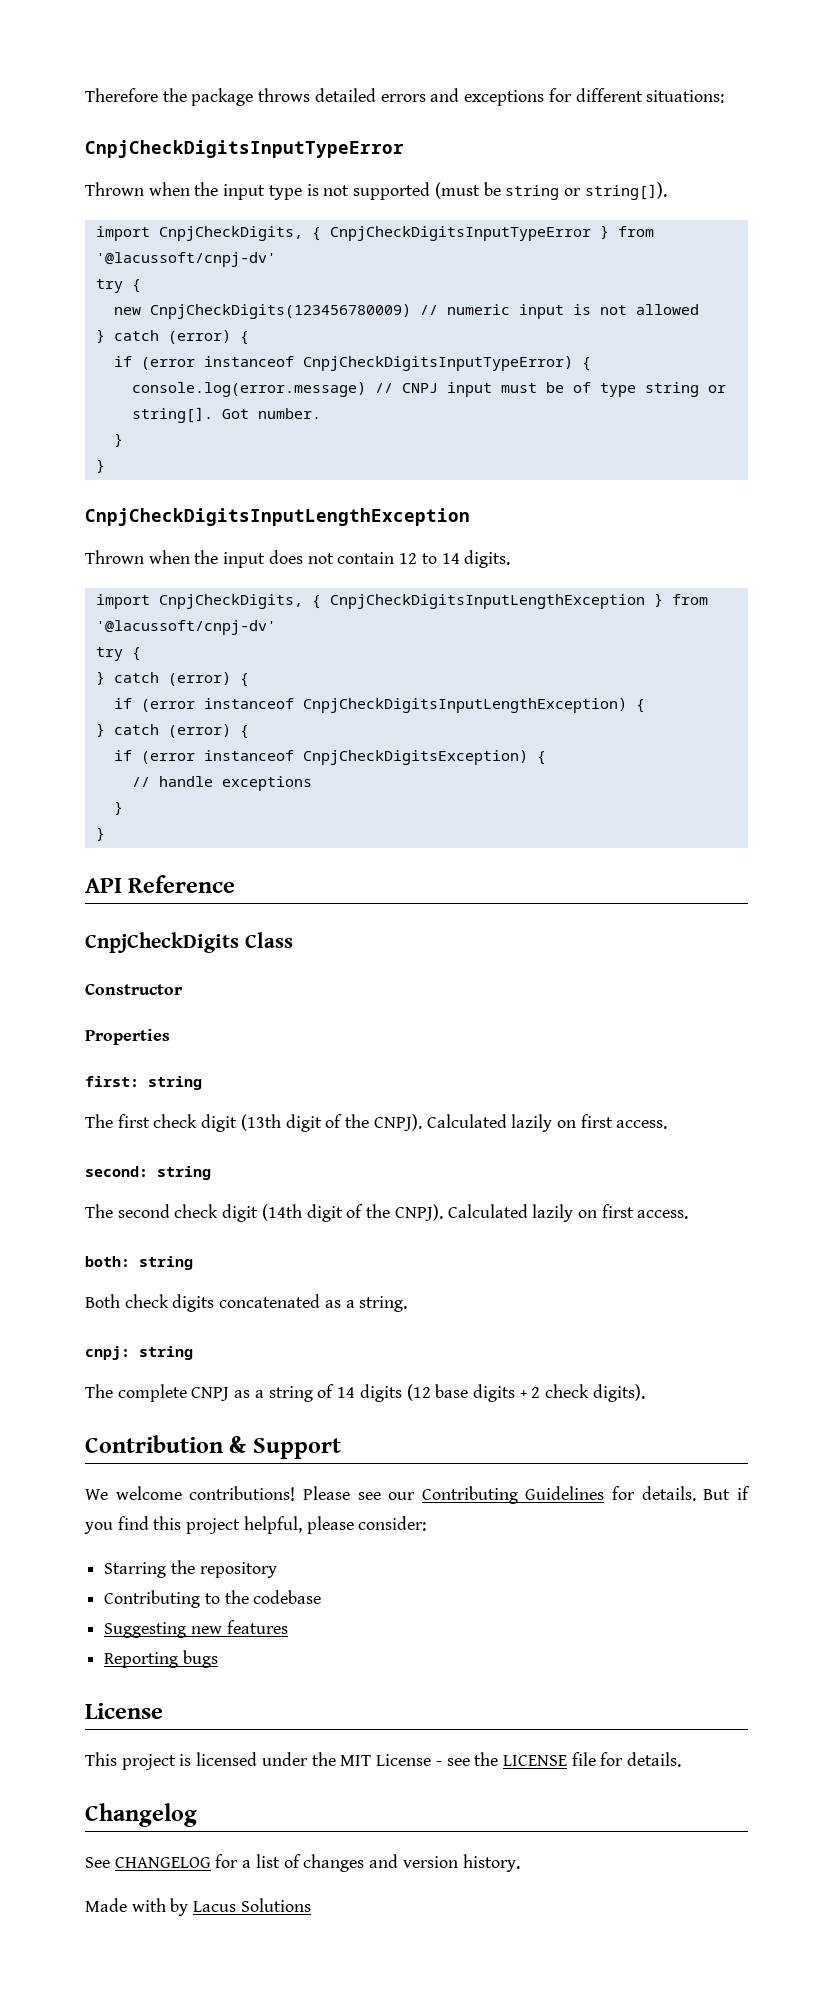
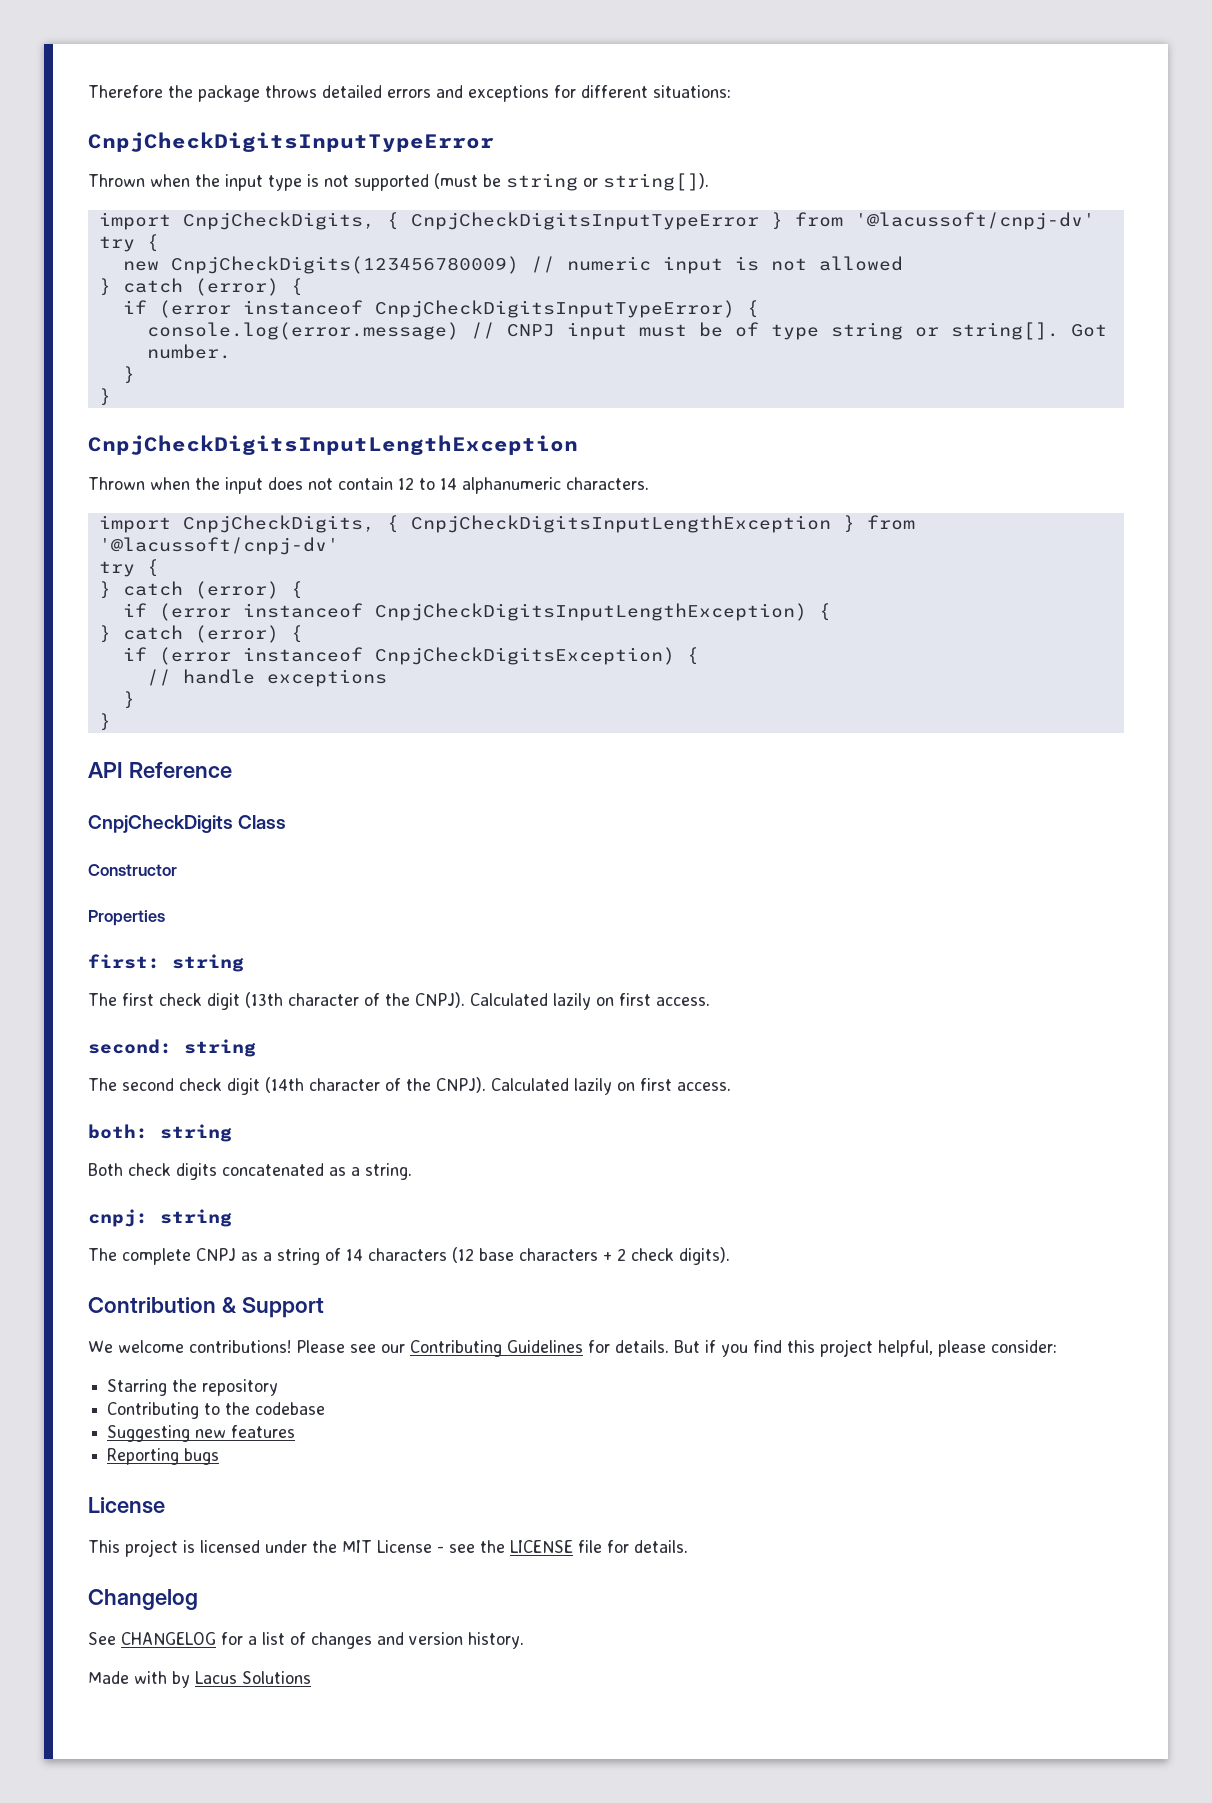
- Thrown when the input does not contain 12 to 14 digits.
+ Thrown when the input does not contain 12 to 14 alphanumeric characters.
- The first check digit (13th digit of the CNPJ).
+ The first check digit (13th character of the CNPJ).
- The second check digit (14th digit of the CNPJ).
+ The second check digit (14th character of the CNPJ).
- The complete CNPJ as a string of 14 digits (12 base digits + 2 check digits).
+ The complete CNPJ as a string of 14 characters (12 base characters + 2 check digits).

